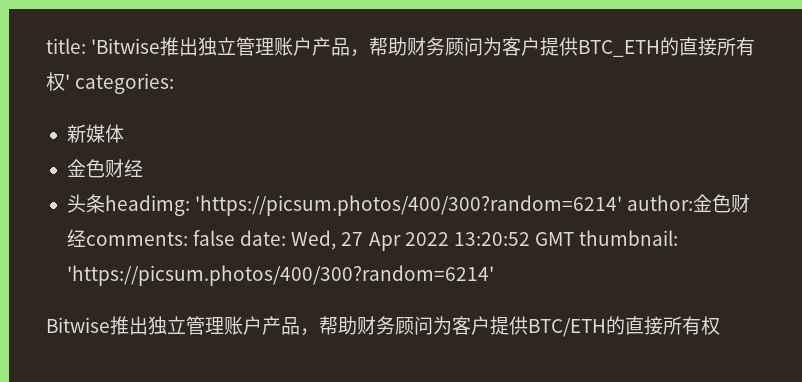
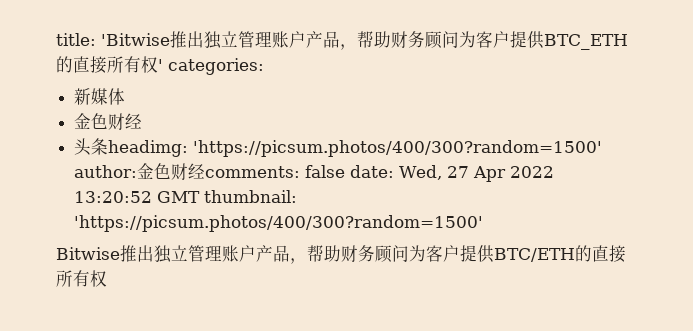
- 头条headimg: 'https://picsum.photos/400/300?random=6214' author:金色财经comments: false date: Wed, 27 Apr 2022 13:20:52 GMT thumbnail: 'https://picsum.photos/400/300?random=6214'
+ 头条headimg: 'https://picsum.photos/400/300?random=1500' author:金色财经comments: false date: Wed, 27 Apr 2022 13:20:52 GMT thumbnail: 'https://picsum.photos/400/300?random=1500'

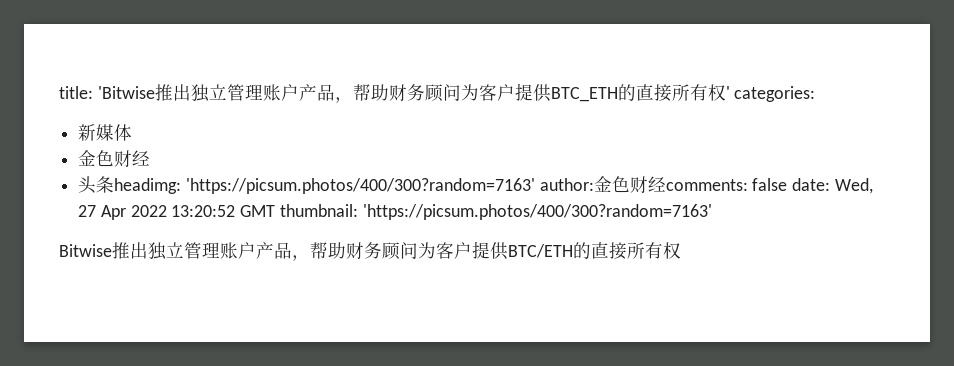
- 头条headimg: 'https://picsum.photos/400/300?random=1500' author:金色财经comments: false date: Wed, 27 Apr 2022 13:20:52 GMT thumbnail: 'https://picsum.photos/400/300?random=1500'
+ 头条headimg: 'https://picsum.photos/400/300?random=7163' author:金色财经comments: false date: Wed, 27 Apr 2022 13:20:52 GMT thumbnail: 'https://picsum.photos/400/300?random=7163'

